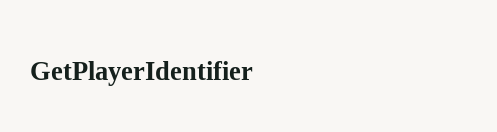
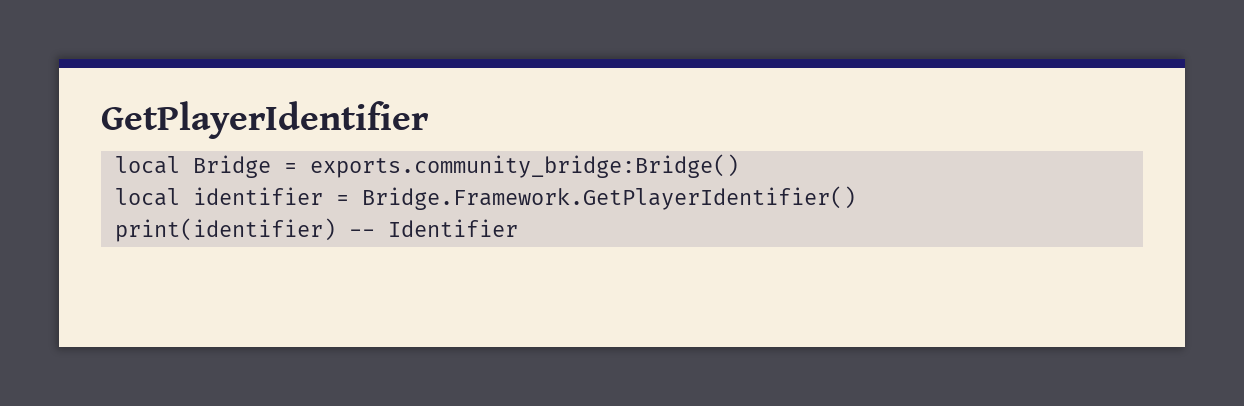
+ local Bridge = exports.community_bridge:Bridge()
+ local identifier = Bridge.Framework.GetPlayerIdentifier()
+ print(identifier) -- Identifier

